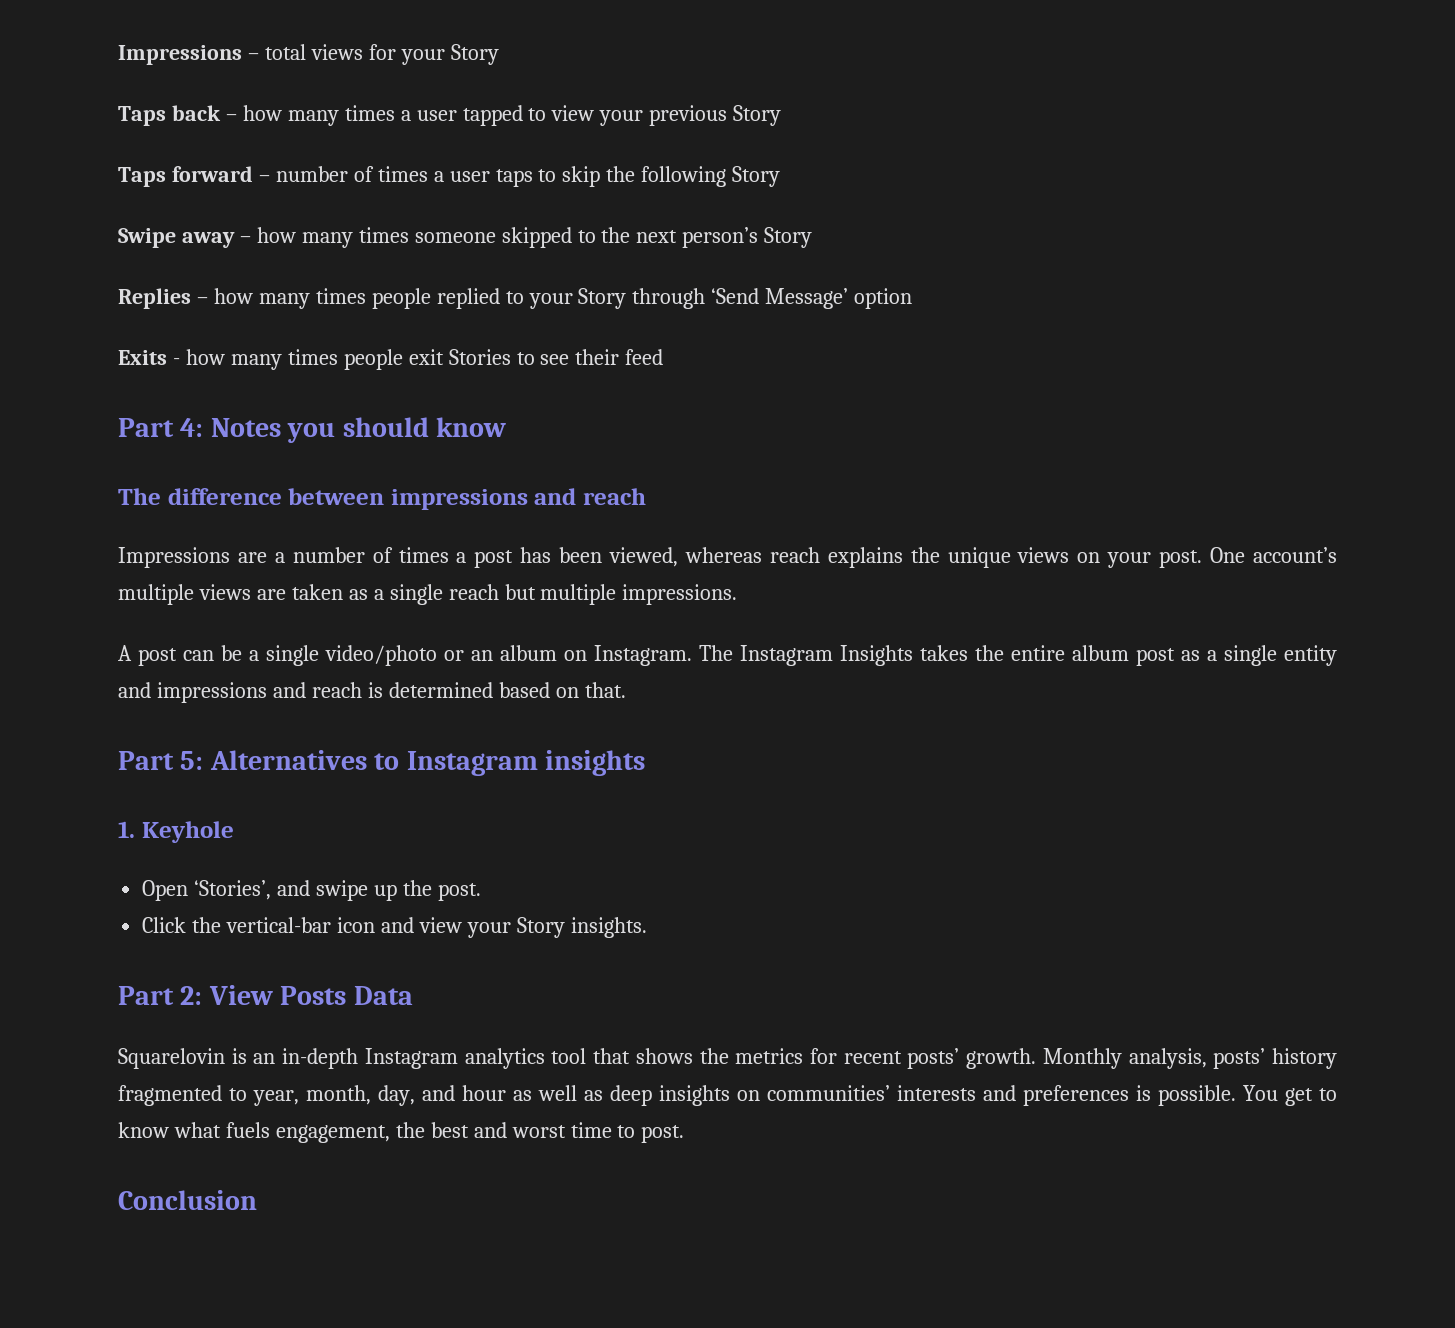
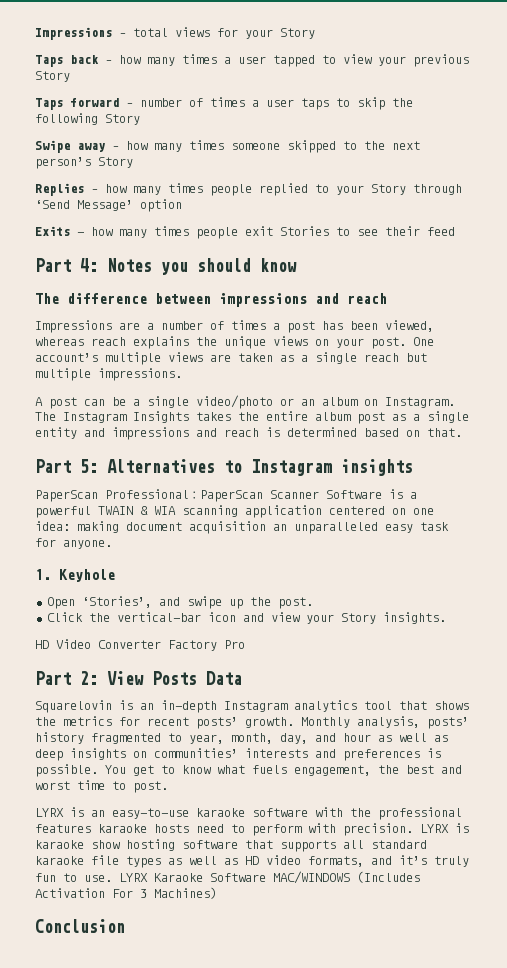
+ PaperScan Professional：PaperScan Scanner Software is a powerful TWAIN & WIA scanning application centered on one idea: making document acquisition an unparalleled easy task for anyone.
+ HD Video Converter Factory Pro
+ LYRX is an easy-to-use karaoke software with the professional features karaoke hosts need to perform with precision. LYRX is karaoke show hosting software that supports all standard karaoke file types as well as HD video formats, and it’s truly fun to use. LYRX Karaoke Software MAC/WINDOWS (Includes Activation For 3 Machines)

